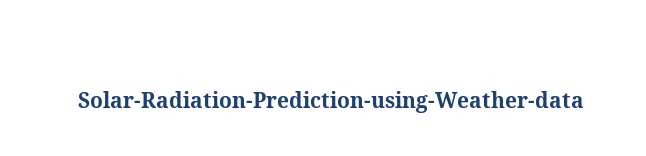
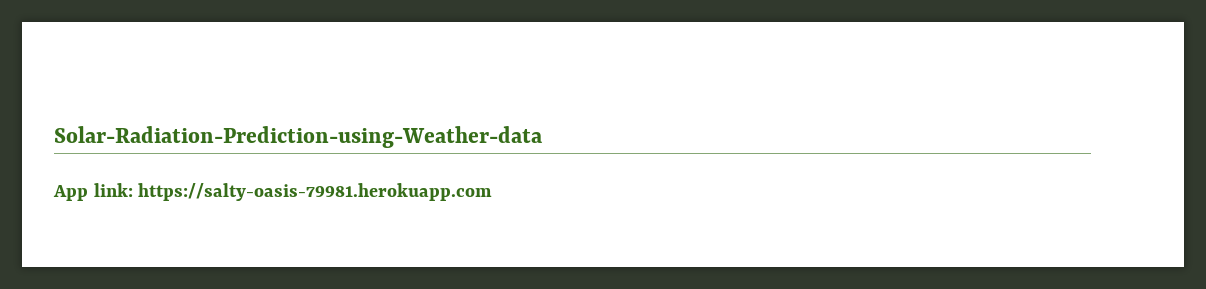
+ App link: https://salty-oasis-79981.herokuapp.com

